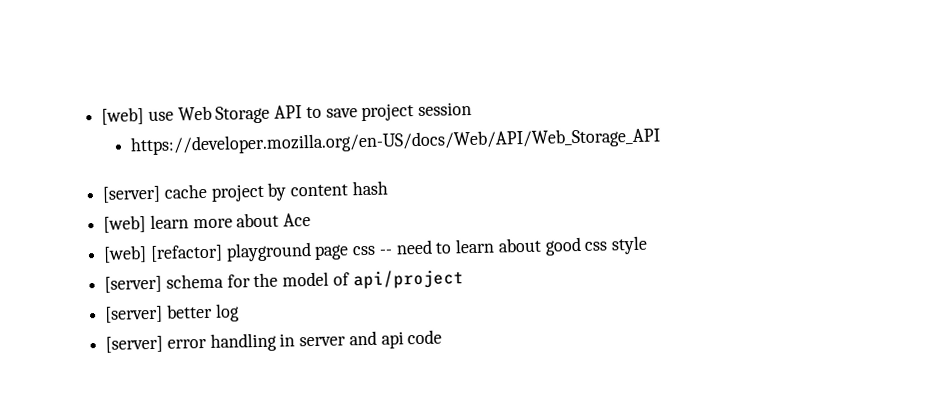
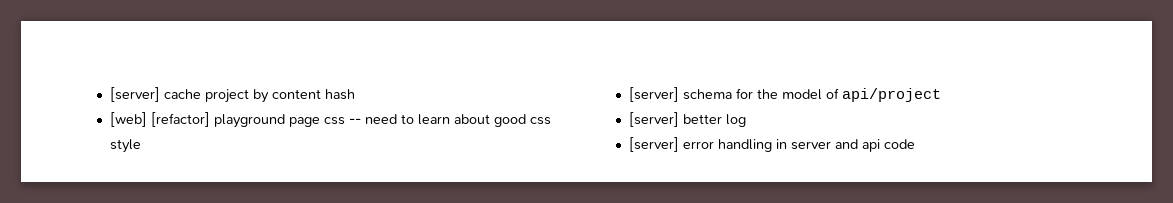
- [web] use Web Storage API to save project session
- https://developer.mozilla.org/en-US/docs/Web/API/Web_Storage_API
- [web] learn more about Ace

